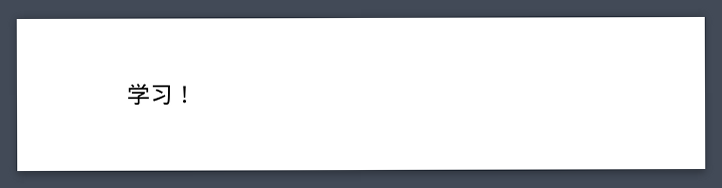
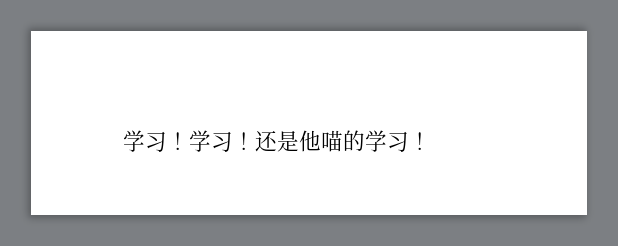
- 学习！
+ 学习！学习！还是他喵的学习！

